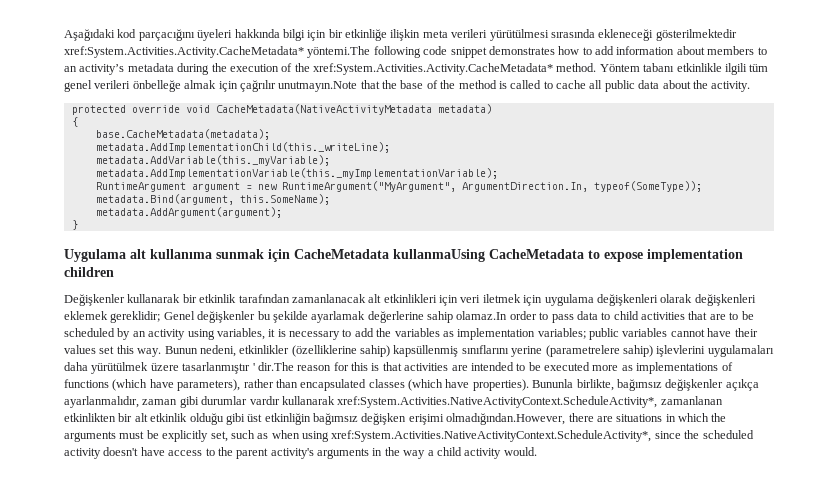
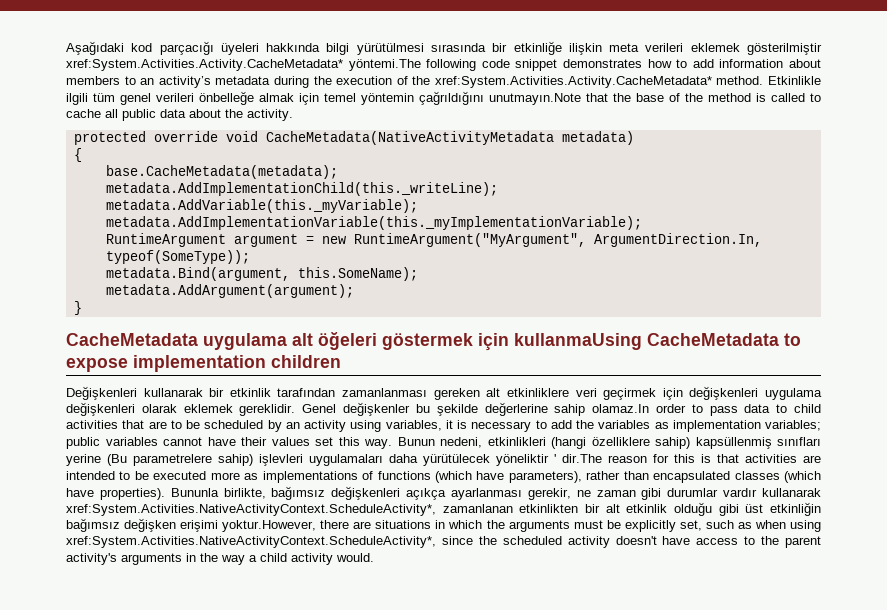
- Aşağıdaki kod parçacığını üyeleri hakkında bilgi için bir etkinliğe ilişkin meta verileri yürütülmesi sırasında ekleneceği gösterilmektedir xref:System.Activities.Activity.CacheMetadata* yöntemi.The following code snippet demonstrates how to add information about members to an activity’s metadata during the execution of the xref:System.Activities.Activity.CacheMetadata* method.
+ Aşağıdaki kod parçacığı üyeleri hakkında bilgi yürütülmesi sırasında bir etkinliğe ilişkin meta verileri eklemek gösterilmiştir xref:System.Activities.Activity.CacheMetadata* yöntemi.The following code snippet demonstrates how to add information about members to an activity’s metadata during the execution of the xref:System.Activities.Activity.CacheMetadata* method.
- Yöntem tabanı etkinlikle ilgili tüm genel verileri önbelleğe almak için çağrılır unutmayın.Note that the base of the method is called to cache all public data about the activity.
+ Etkinlikle ilgili tüm genel verileri önbelleğe almak için temel yöntemin çağrıldığını unutmayın.Note that the base of the method is called to cache all public data about the activity.
- Uygulama alt kullanıma sunmak için CacheMetadata kullanmaUsing CacheMetadata to expose implementation children
+ CacheMetadata uygulama alt öğeleri göstermek için kullanmaUsing CacheMetadata to expose implementation children
- Değişkenler kullanarak bir etkinlik tarafından zamanlanacak alt etkinlikleri için veri iletmek için uygulama değişkenleri olarak değişkenleri eklemek gereklidir; Genel değişkenler bu şekilde ayarlamak değerlerine sahip olamaz.In order to pass data to child activities that are to be scheduled by an activity using variables, it is necessary to add the variables as implementation variables; public variables cannot have their values set this way.
+ Değişkenleri kullanarak bir etkinlik tarafından zamanlanması gereken alt etkinliklere veri geçirmek için değişkenleri uygulama değişkenleri olarak eklemek gereklidir. Genel değişkenler bu şekilde değerlerine sahip olamaz.In order to pass data to child activities that are to be scheduled by an activity using variables, it is necessary to add the variables as implementation variables; public variables cannot have their values set this way.
- Bunun nedeni, etkinlikler (özelliklerine sahip) kapsüllenmiş sınıflarını yerine (parametrelere sahip) işlevlerini uygulamaları daha yürütülmek üzere tasarlanmıştır ' dir.The reason for this is that activities are intended to be executed more as implementations of functions (which have parameters), rather than encapsulated classes (which have properties).
+ Bunun nedeni, etkinlikleri (hangi özelliklere sahip) kapsüllenmiş sınıfları yerine (Bu parametrelere sahip) işlevleri uygulamaları daha yürütülecek yöneliktir ' dir.The reason for this is that activities are intended to be executed more as implementations of functions (which have parameters), rather than encapsulated classes (which have properties).
- Bununla birlikte, bağımsız değişkenler açıkça ayarlanmalıdır, zaman gibi durumlar vardır kullanarak xref:System.Activities.NativeActivityContext.ScheduleActivity*, zamanlanan etkinlikten bir alt etkinlik olduğu gibi üst etkinliğin bağımsız değişken erişimi olmadığından.However, there are situations in which the arguments must be explicitly set, such as when using xref:System.Activities.NativeActivityContext.ScheduleActivity*, since the scheduled activity doesn't have access to the parent activity's arguments in the way a child activity would.
+ Bununla birlikte, bağımsız değişkenleri açıkça ayarlanması gerekir, ne zaman gibi durumlar vardır kullanarak xref:System.Activities.NativeActivityContext.ScheduleActivity*, zamanlanan etkinlikten bir alt etkinlik olduğu gibi üst etkinliğin bağımsız değişken erişimi yoktur.However, there are situations in which the arguments must be explicitly set, such as when using xref:System.Activities.NativeActivityContext.ScheduleActivity*, since the scheduled activity doesn't have access to the parent activity's arguments in the way a child activity would.

